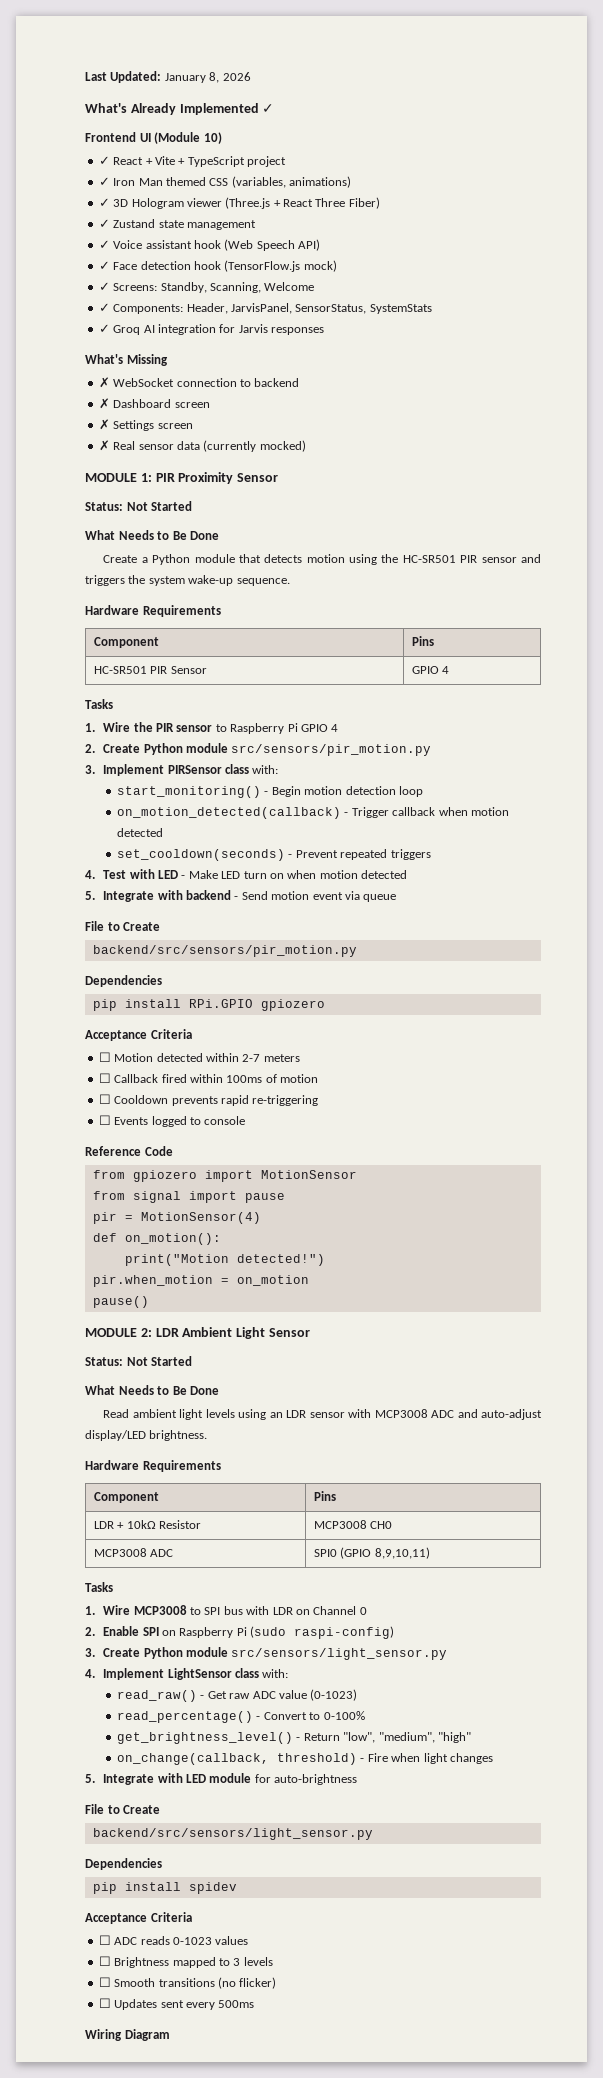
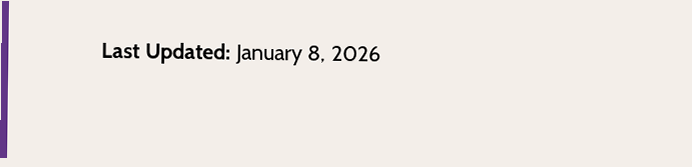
- What's Already Implemented ✓
- Frontend UI (Module 10)
- ✓ React + Vite + TypeScript project
- ✓ Iron Man themed CSS (variables, animations)
- ✓ 3D Hologram viewer (Three.js + React Three Fiber)
- ✓ Zustand state management
- ✓ Voice assistant hook (Web Speech API)
- ✓ Face detection hook (TensorFlow.js mock)
- ✓ Screens: Standby, Scanning, Welcome
- ✓ Components: Header, JarvisPanel, SensorStatus, SystemStats
- ✓ Groq AI integration for Jarvis responses
- What's Missing
- ✗ WebSocket connection to backend
- ✗ Dashboard screen
- ✗ Settings screen
- ✗ Real sensor data (currently mocked)
- MODULE 1: PIR Proximity Sensor
- Status: Not Started
- What Needs to Be Done
- Create a Python module that detects motion using the HC-SR501 PIR sensor and triggers the system wake-up sequence.
- Hardware Requirements
- Component | Pins
- HC-SR501 PIR Sensor | GPIO 4
- Tasks
- 1. Wire the PIR sensor to Raspberry Pi GPIO 4
- 2. Create Python module src/sensors/pir_motion.py
- 3. Implement PIRSensor class with:
- start_monitoring() - Begin motion detection loop
- on_motion_detected(callback) - Trigger callback when motion detected
- set_cooldown(seconds) - Prevent repeated triggers
- 4. Test with LED - Make LED turn on when motion detected
- 5. Integrate with backend - Send motion event via queue
- File to Create
- backend/src/sensors/pir_motion.py
- Dependencies
- pip install RPi.GPIO gpiozero
- Acceptance Criteria
- ☐ Motion detected within 2-7 meters
- ☐ Callback fired within 100ms of motion
- ☐ Cooldown prevents rapid re-triggering
- ☐ Events logged to console
- Reference Code
- from gpiozero import MotionSensor
- from signal import pause
- pir = MotionSensor(4)
- def on_motion():
- print("Motion detected!")
- pir.when_motion = on_motion
- pause()
- MODULE 2: LDR Ambient Light Sensor
- Status: Not Started
- What Needs to Be Done
- Read ambient light levels using an LDR sensor with MCP3008 ADC and auto-adjust display/LED brightness.
- Hardware Requirements
- Component | Pins
- LDR + 10kΩ Resistor | MCP3008 CH0
- MCP3008 ADC | SPI0 (GPIO 8,9,10,11)
- Tasks
- 1. Wire MCP3008 to SPI bus with LDR on Channel 0
- 2. Enable SPI on Raspberry Pi (sudo raspi-config)
- 3. Create Python module src/sensors/light_sensor.py
- 4. Implement LightSensor class with:
- read_raw() - Get raw ADC value (0-1023)
- read_percentage() - Convert to 0-100%
- get_brightness_level() - Return "low", "medium", "high"
- on_change(callback, threshold) - Fire when light changes
- 5. Integrate with LED module for auto-brightness
- File to Create
- backend/src/sensors/light_sensor.py
- Dependencies
- pip install spidev
- Acceptance Criteria
- ☐ ADC reads 0-1023 values
- ☐ Brightness mapped to 3 levels
- ☐ Smooth transitions (no flicker)
- ☐ Updates sent every 500ms
- Wiring Diagram

